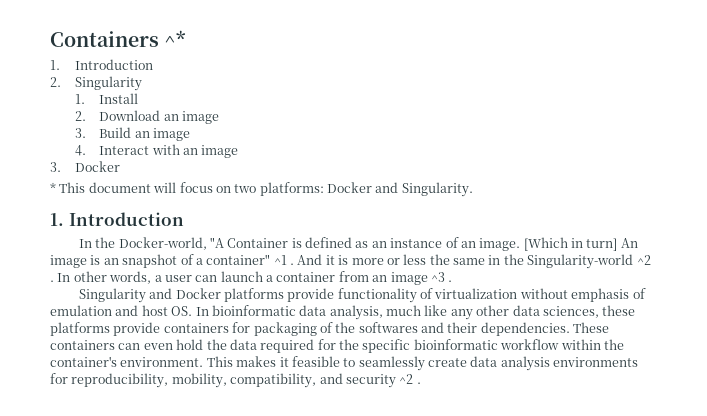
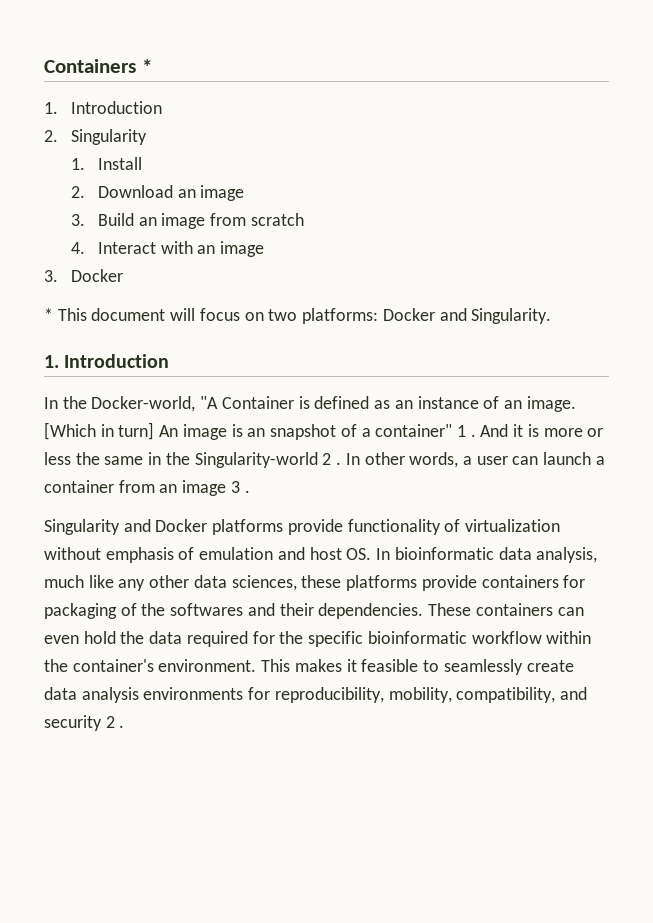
- Containers ^*
+ Containers *
- 3. Build an image
+ 3. Build an image from scratch
- [Which in turn] An image is an snapshot of a container" ^1 .
+ [Which in turn] An image is an snapshot of a container" 1 .
- And it is more or less the same in the Singularity-world ^2 .
+ And it is more or less the same in the Singularity-world 2 .
- In other words, a user can launch a container from an image ^3 .
+ In other words, a user can launch a container from an image 3 .
- This makes it feasible to seamlessly create data analysis environments for reproducibility, mobility, compatibility, and security ^2 .
+ This makes it feasible to seamlessly create data analysis environments for reproducibility, mobility, compatibility, and security 2 .

